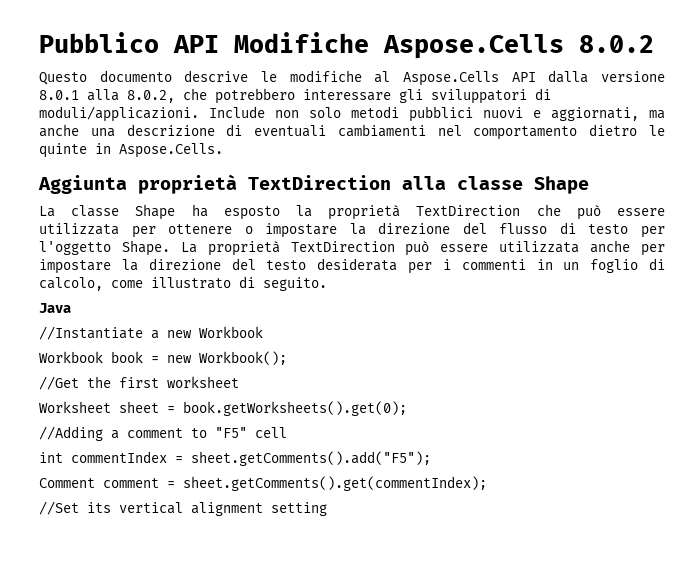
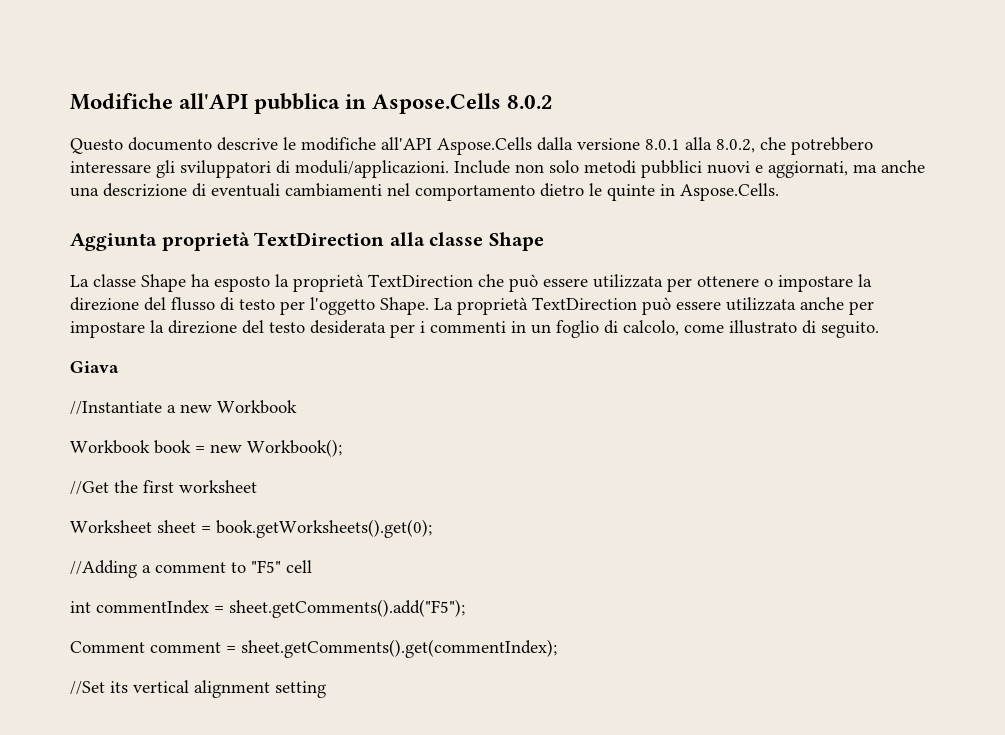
- Pubblico API Modifiche Aspose.Cells 8.0.2
+ Modifiche all'API pubblica in Aspose.Cells 8.0.2
- Questo documento descrive le modifiche al Aspose.Cells API dalla versione 8.0.1 alla 8.0.2, che potrebbero interessare gli sviluppatori di moduli/applicazioni.
+ Questo documento descrive le modifiche all'API Aspose.Cells dalla versione 8.0.1 alla 8.0.2, che potrebbero interessare gli sviluppatori di moduli/applicazioni.
- Java
+ Giava

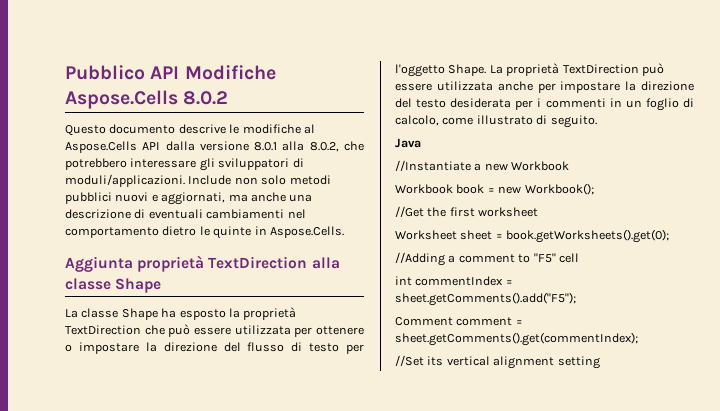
- Modifiche all'API pubblica in Aspose.Cells 8.0.2
+ Pubblico API Modifiche Aspose.Cells 8.0.2
- Questo documento descrive le modifiche all'API Aspose.Cells dalla versione 8.0.1 alla 8.0.2, che potrebbero interessare gli sviluppatori di moduli/applicazioni.
+ Questo documento descrive le modifiche al Aspose.Cells API dalla versione 8.0.1 alla 8.0.2, che potrebbero interessare gli sviluppatori di moduli/applicazioni.
- Giava
+ Java

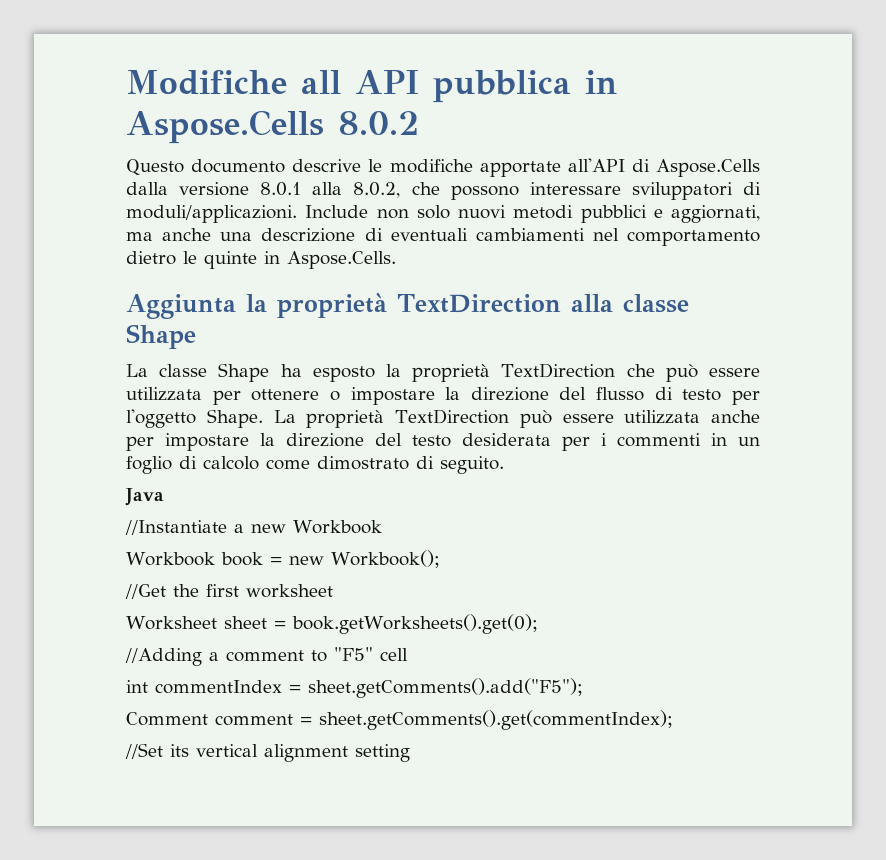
- Pubblico API Modifiche Aspose.Cells 8.0.2
+ Modifiche all API pubblica in Aspose.Cells 8.0.2
- Questo documento descrive le modifiche al Aspose.Cells API dalla versione 8.0.1 alla 8.0.2, che potrebbero interessare gli sviluppatori di moduli/applicazioni.
+ Questo documento descrive le modifiche apportate all'API di Aspose.Cells dalla versione 8.0.1 alla 8.0.2, che possono interessare sviluppatori di moduli/applicazioni.
- Include non solo metodi pubblici nuovi e aggiornati, ma anche una descrizione di eventuali cambiamenti nel comportamento dietro le quinte in Aspose.Cells.
+ Include non solo nuovi metodi pubblici e aggiornati, ma anche una descrizione di eventuali cambiamenti nel comportamento dietro le quinte in Aspose.Cells.
- Aggiunta proprietà TextDirection alla classe Shape
+ Aggiunta la proprietà TextDirection alla classe Shape
- La proprietà TextDirection può essere utilizzata anche per impostare la direzione del testo desiderata per i commenti in un foglio di calcolo, come illustrato di seguito.
+ La proprietà TextDirection può essere utilizzata anche per impostare la direzione del testo desiderata per i commenti in un foglio di calcolo come dimostrato di seguito.

